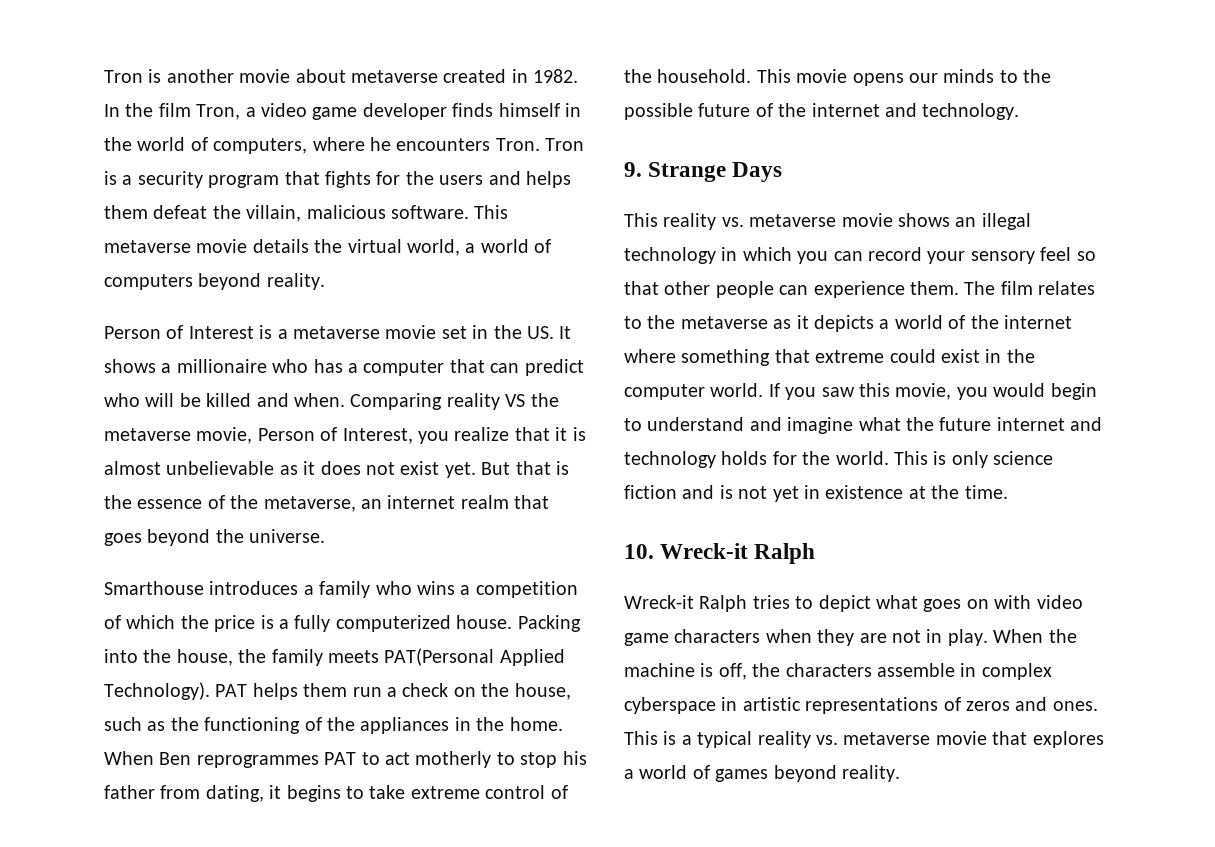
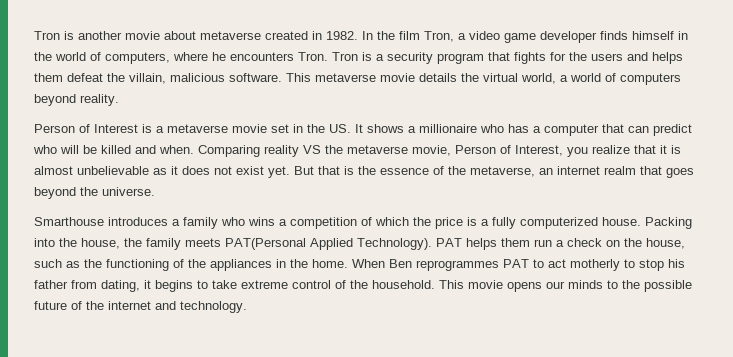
- 9. Strange Days
- This reality vs. metaverse movie shows an illegal technology in which you can record your sensory feel so that other people can experience them. The film relates to the metaverse as it depicts a world of the internet where something that extreme could exist in the computer world. If you saw this movie, you would begin to understand and imagine what the future internet and technology holds for the world. This is only science fiction and is not yet in existence at the time.
- 10. Wreck-it Ralph
- Wreck-it Ralph tries to depict what goes on with video game characters when they are not in play. When the machine is off, the characters assemble in complex cyberspace in artistic representations of zeros and ones. This is a typical reality vs. metaverse movie that explores a world of games beyond reality.

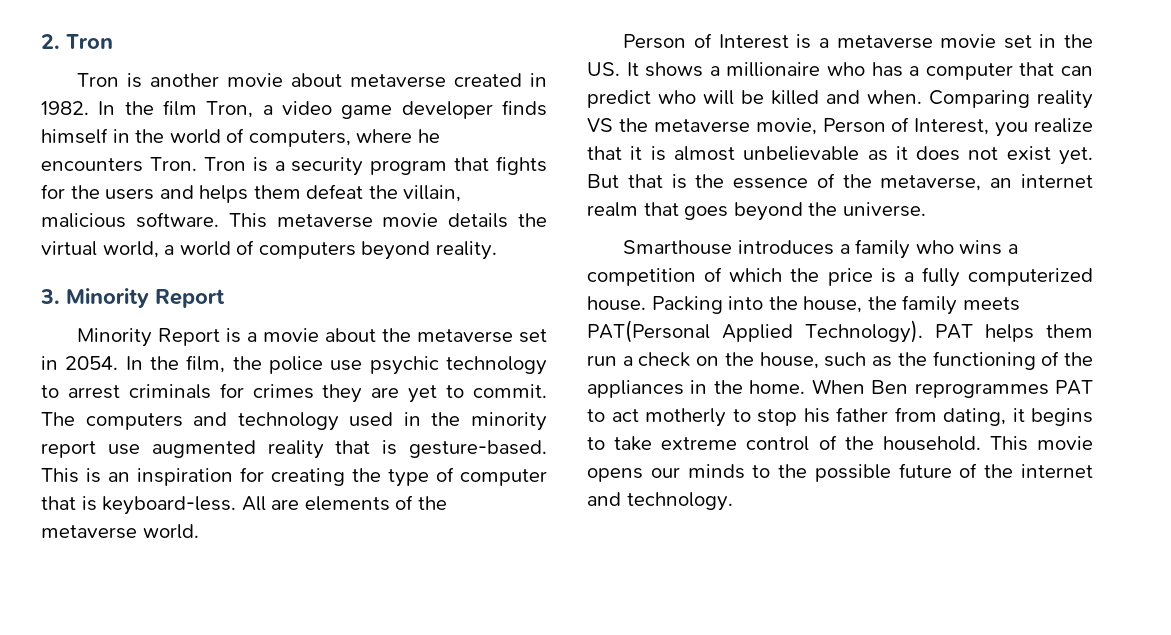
+ 2. Tron
+ 3. Minority Report
+ Minority Report is a movie about the metaverse set in 2054. In the film, the police use psychic technology to arrest criminals for crimes they are yet to commit. The computers and technology used in the minority report use augmented reality that is gesture-based. This is an inspiration for creating the type of computer that is keyboard-less. All are elements of the metaverse world.

